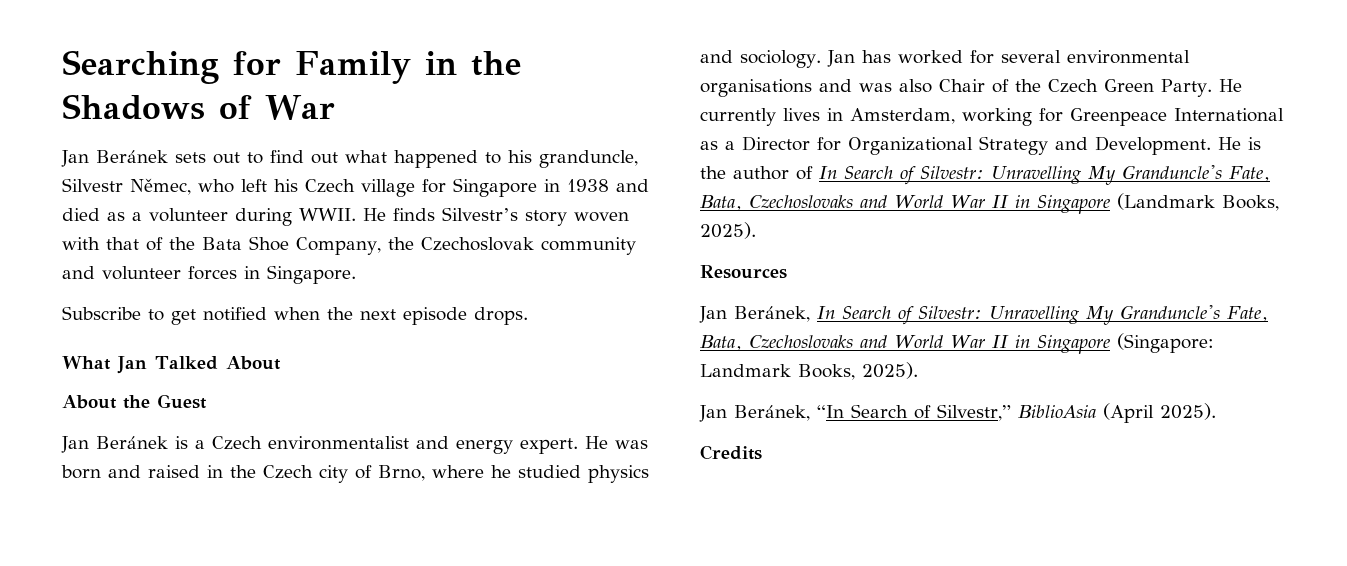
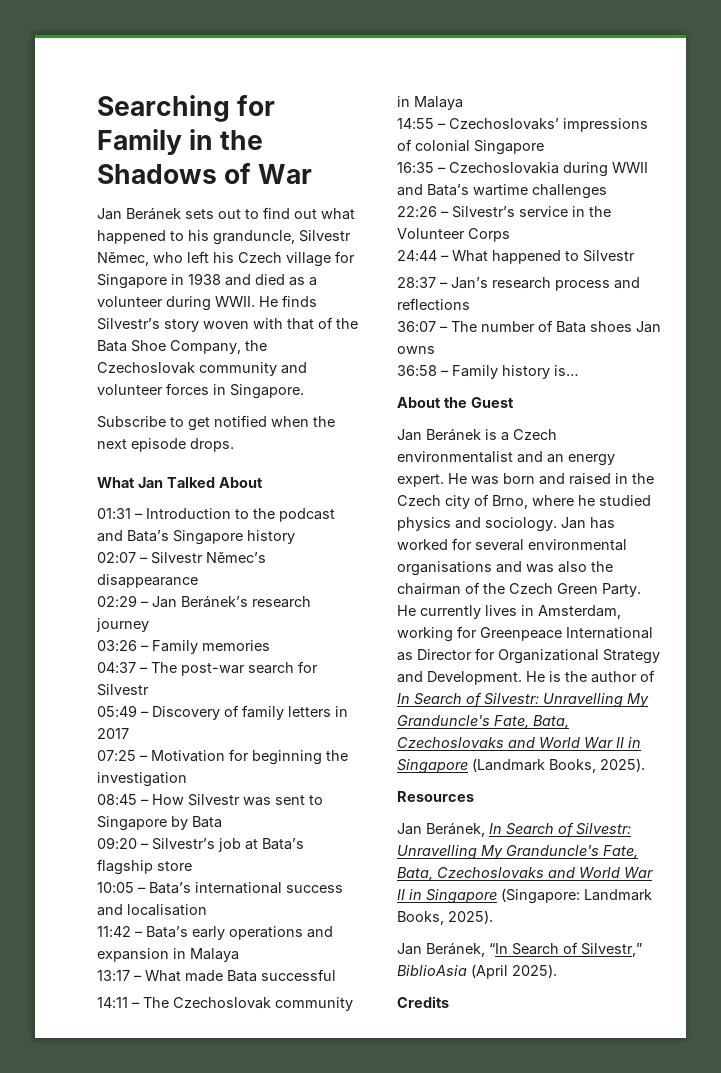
+ 01:31 – Introduction to the podcast and Bata’s Singapore history
+ 02:07 – Silvestr Němec’s disappearance
+ 02:29 – Jan Beránek’s research journey
+ 03:26 – Family memories
+ 04:37 – The post-war search for Silvestr
+ 05:49 – Discovery of family letters in 2017
+ 07:25 – Motivation for beginning the investigation
+ 08:45 – How Silvestr was sent to Singapore by Bata
+ 09:20 – Silvestr’s job at Bata’s flagship store
+ 10:05 – Bata’s international success and localisation
+ 11:42 – Bata’s early operations and expansion in Malaya
+ 13:17 – What made Bata successful
+ 14:11 – The Czechoslovak community in Malaya
+ 14:55 – Czechoslovaks’ impressions of colonial Singapore
+ 16:35 – Czechoslovakia during WWII and Bata’s wartime challenges
+ 22:26 – Silvestr’s service in the Volunteer Corps
+ 24:44 – What happened to Silvestr
+ 28:37 – Jan’s research process and reflections
+ 36:07 – The number of Bata shoes Jan owns
+ 36:58 – Family history is…
- Jan Beránek is a Czech environmentalist and energy expert.
+ Jan Beránek is a Czech environmentalist and an energy expert.
- Jan has worked for several environmental organisations and was also Chair of the Czech Green Party.
+ Jan has worked for several environmental organisations and was also the chairman of the Czech Green Party.
- He currently lives in Amsterdam, working for Greenpeace International as a Director for Organizational Strategy and Development.
+ He currently lives in Amsterdam, working for Greenpeace International as Director for Organizational Strategy and Development.

